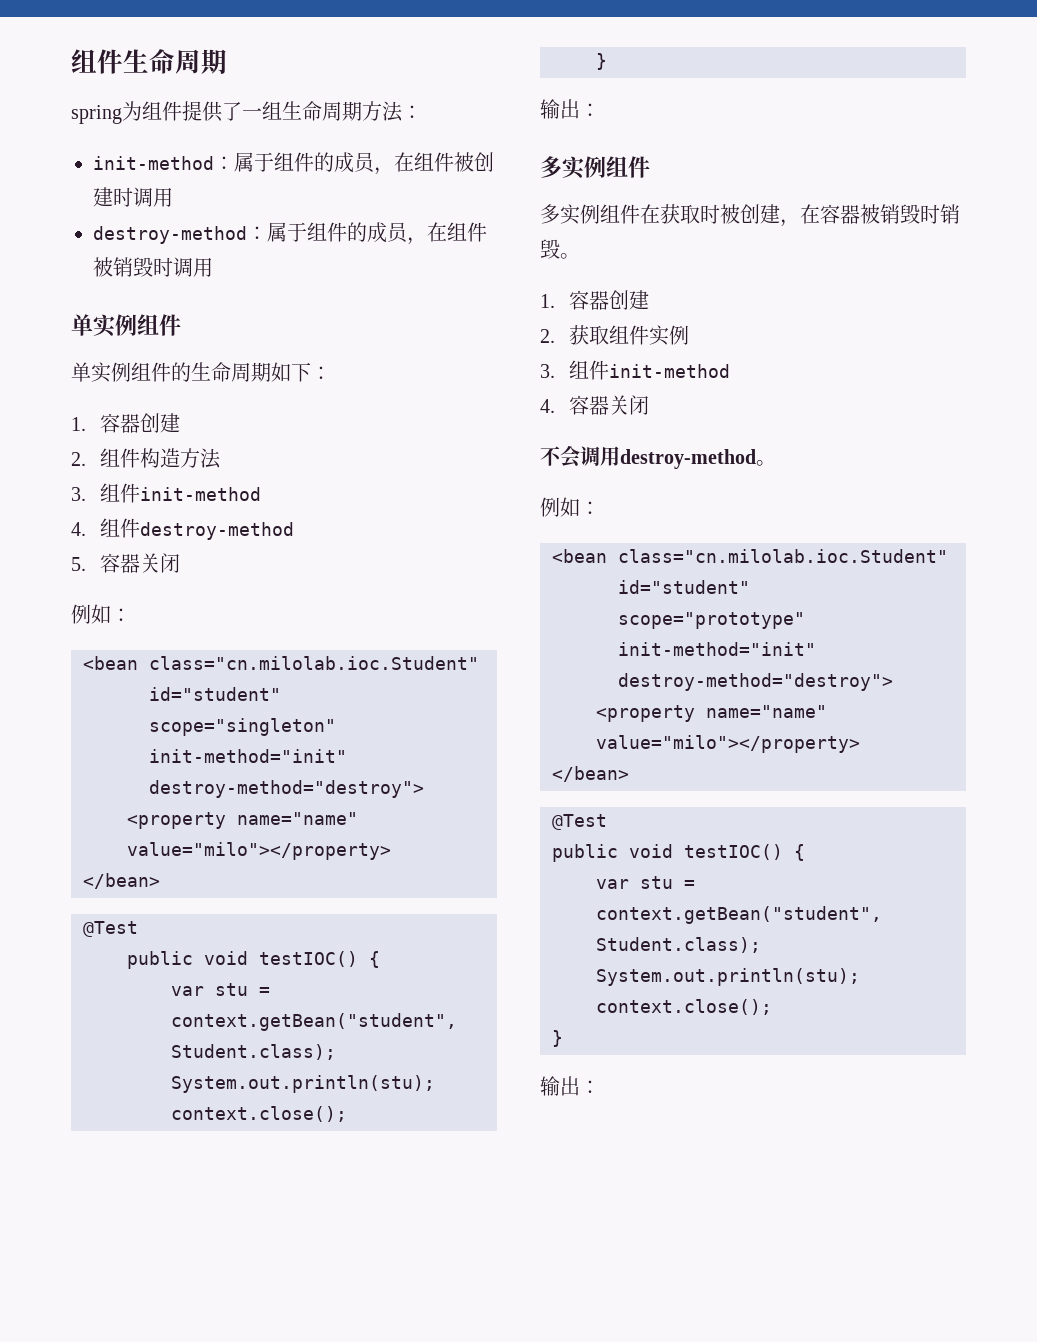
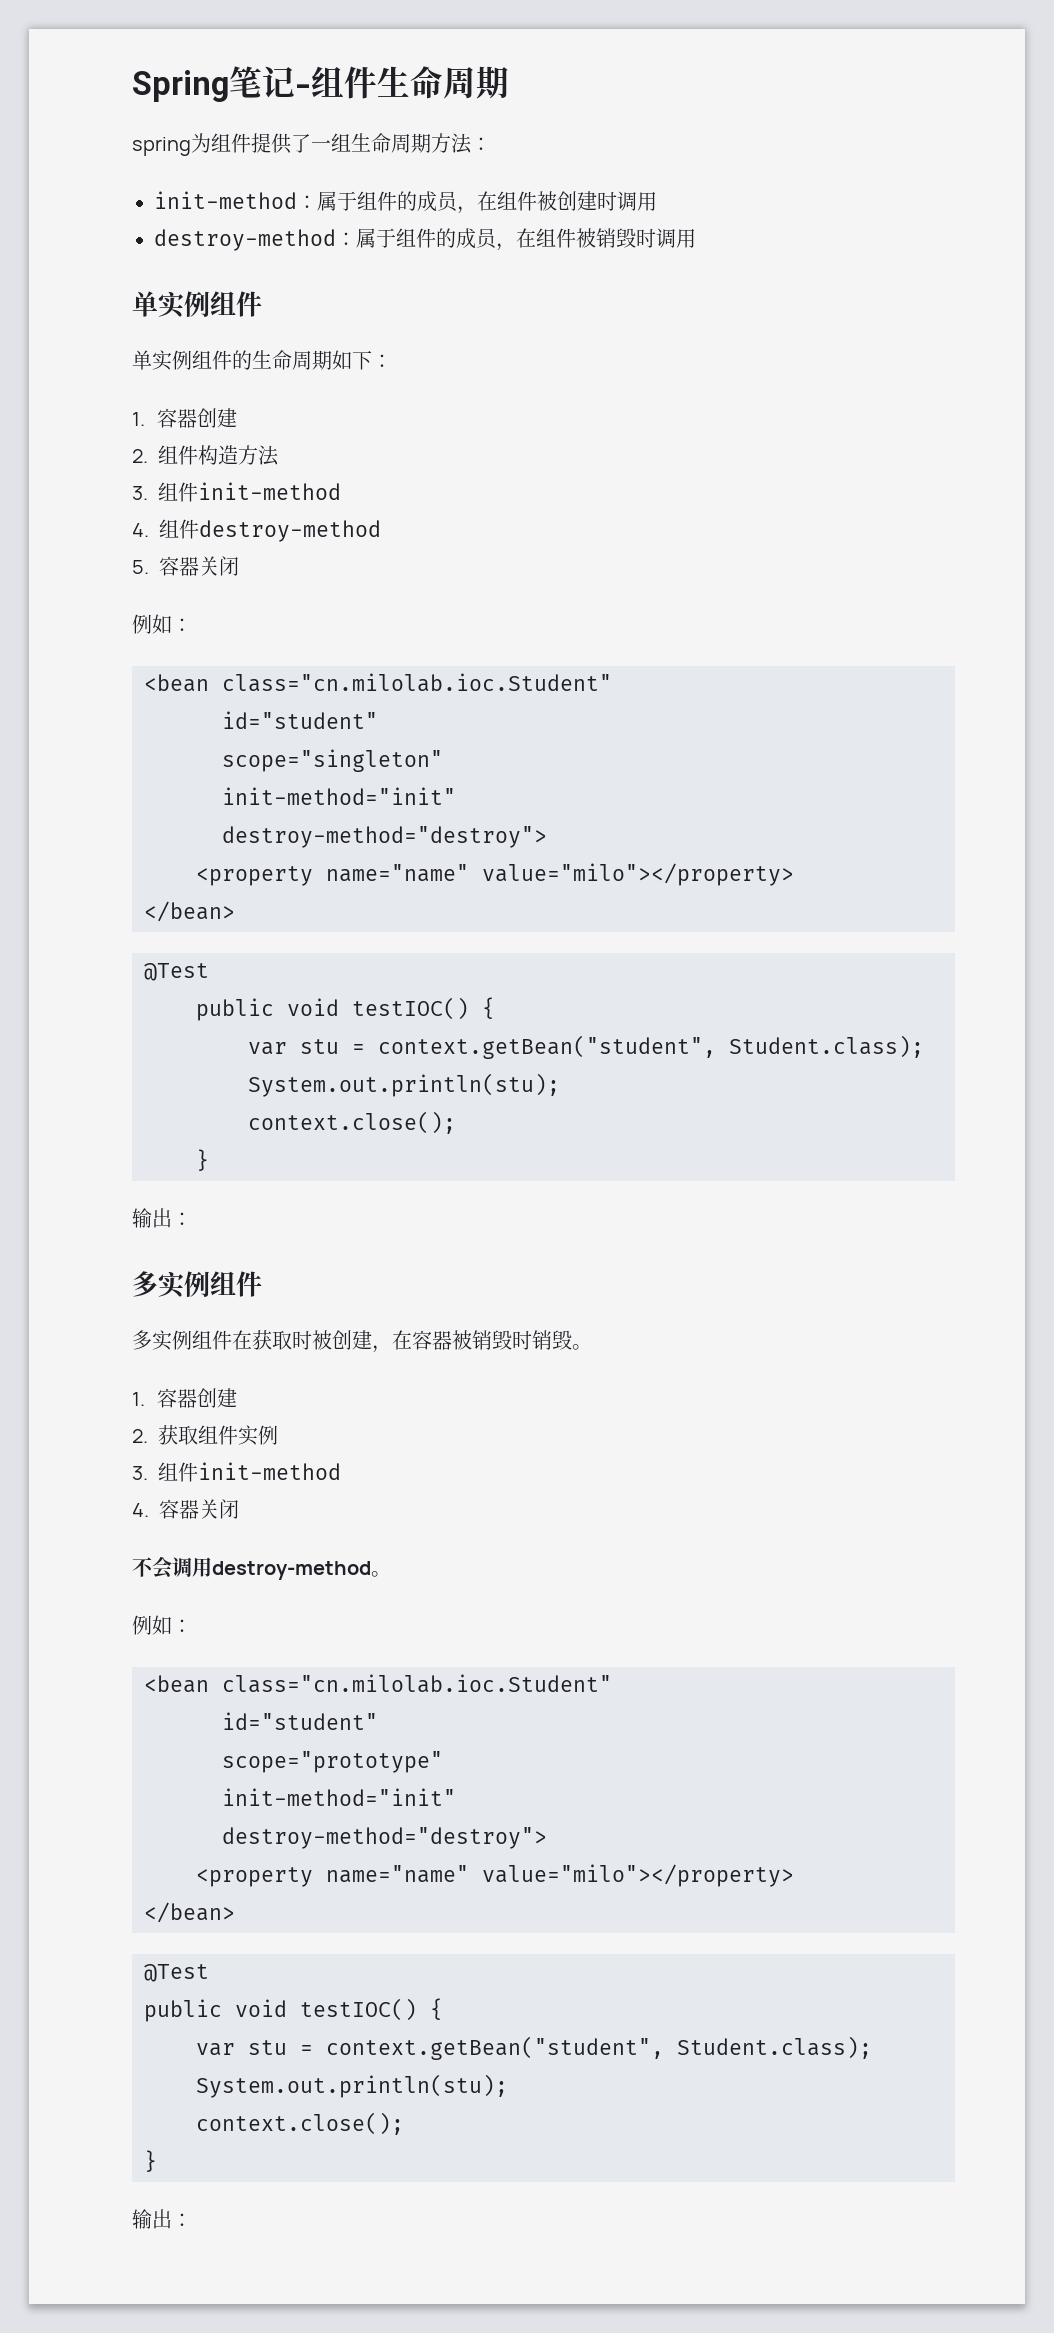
- 组件生命周期
+ Spring笔记-组件生命周期

